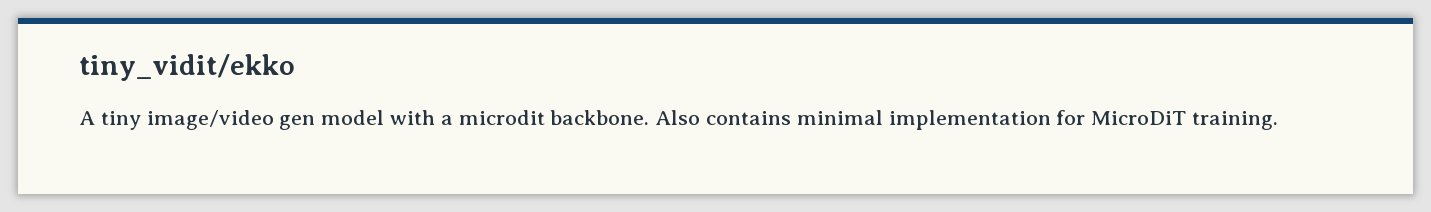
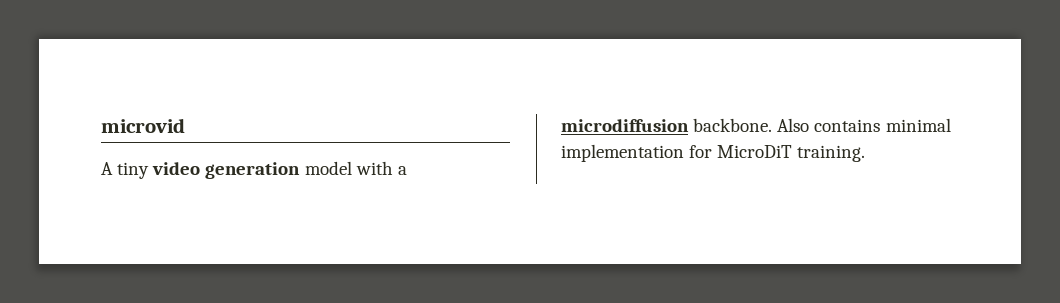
- tiny_vidit/ekko
+ microvid
- A tiny image/video gen model with a microdit backbone.
+ A tiny video generation model with a microdiffusion backbone.

